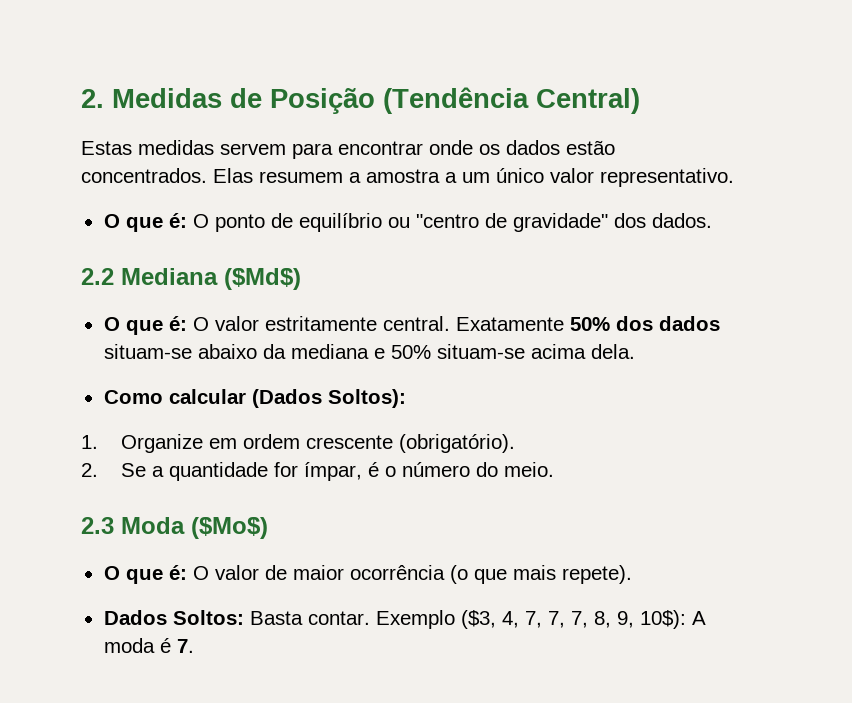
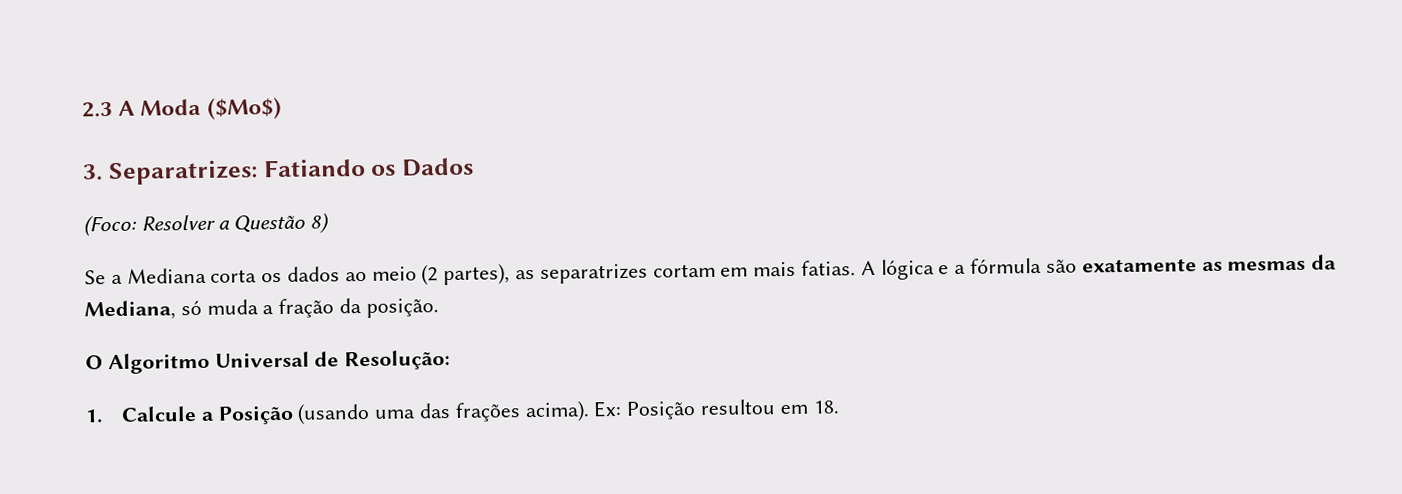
- 2. Medidas de Posição (Tendência Central)
- Estas medidas servem para encontrar onde os dados estão concentrados. Elas resumem a amostra a um único valor representativo.
- O que é: O ponto de equilíbrio ou "centro de gravidade" dos dados.
- 2.2 Mediana ($Md$)
- O que é: O valor estritamente central. Exatamente 50% dos dados situam-se abaixo da mediana e 50% situam-se acima dela.
- Como calcular (Dados Soltos):
- 1. Organize em ordem crescente (obrigatório).
- 2. Se a quantidade for ímpar, é o número do meio.
- 2.3 Moda ($Mo$)
- O que é: O valor de maior ocorrência (o que mais repete).
- Dados Soltos: Basta contar. Exemplo ($3, 4, 7, 7, 7, 8, 9, 10$): A moda é 7.
+ 2.3 A Moda ($Mo$)
+ 3. Separatrizes: Fatiando os Dados
+ (Foco: Resolver a Questão 8)
+ Se a Mediana corta os dados ao meio (2 partes), as separatrizes cortam em mais fatias. A lógica e a fórmula são exatamente as mesmas da Mediana, só muda a fração da posição.
+ O Algoritmo Universal de Resolução:
+ 1. Calcule a Posição (usando uma das frações acima). Ex: Posição resultou em 18.

